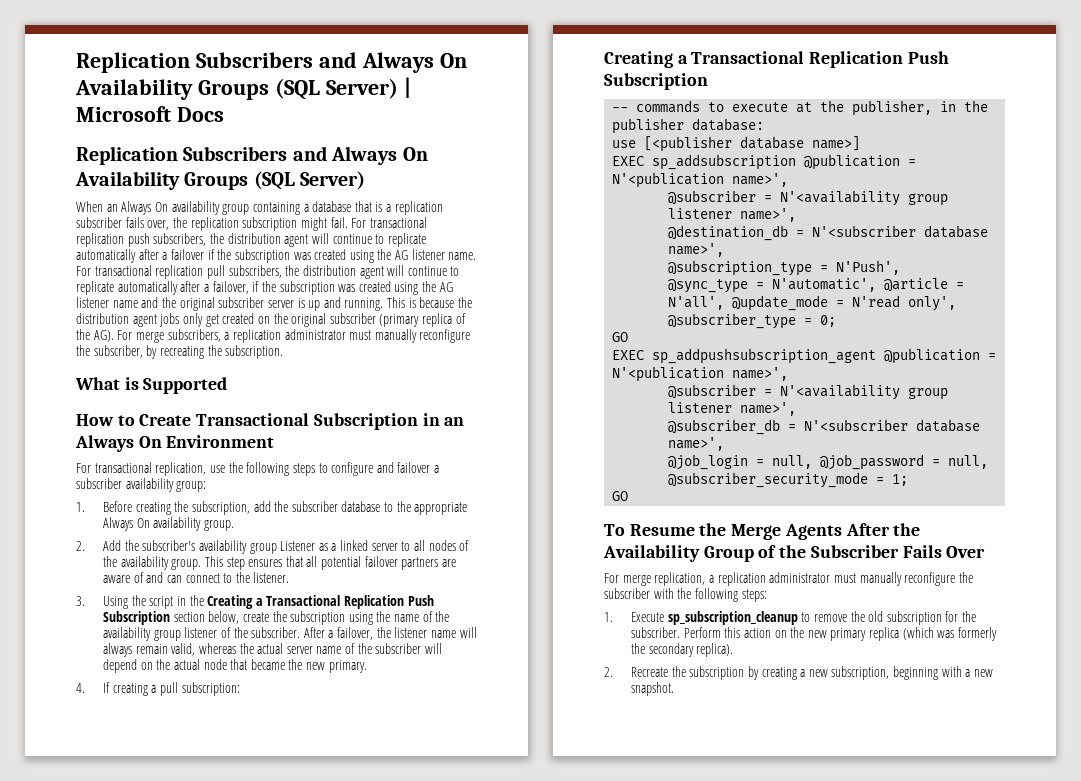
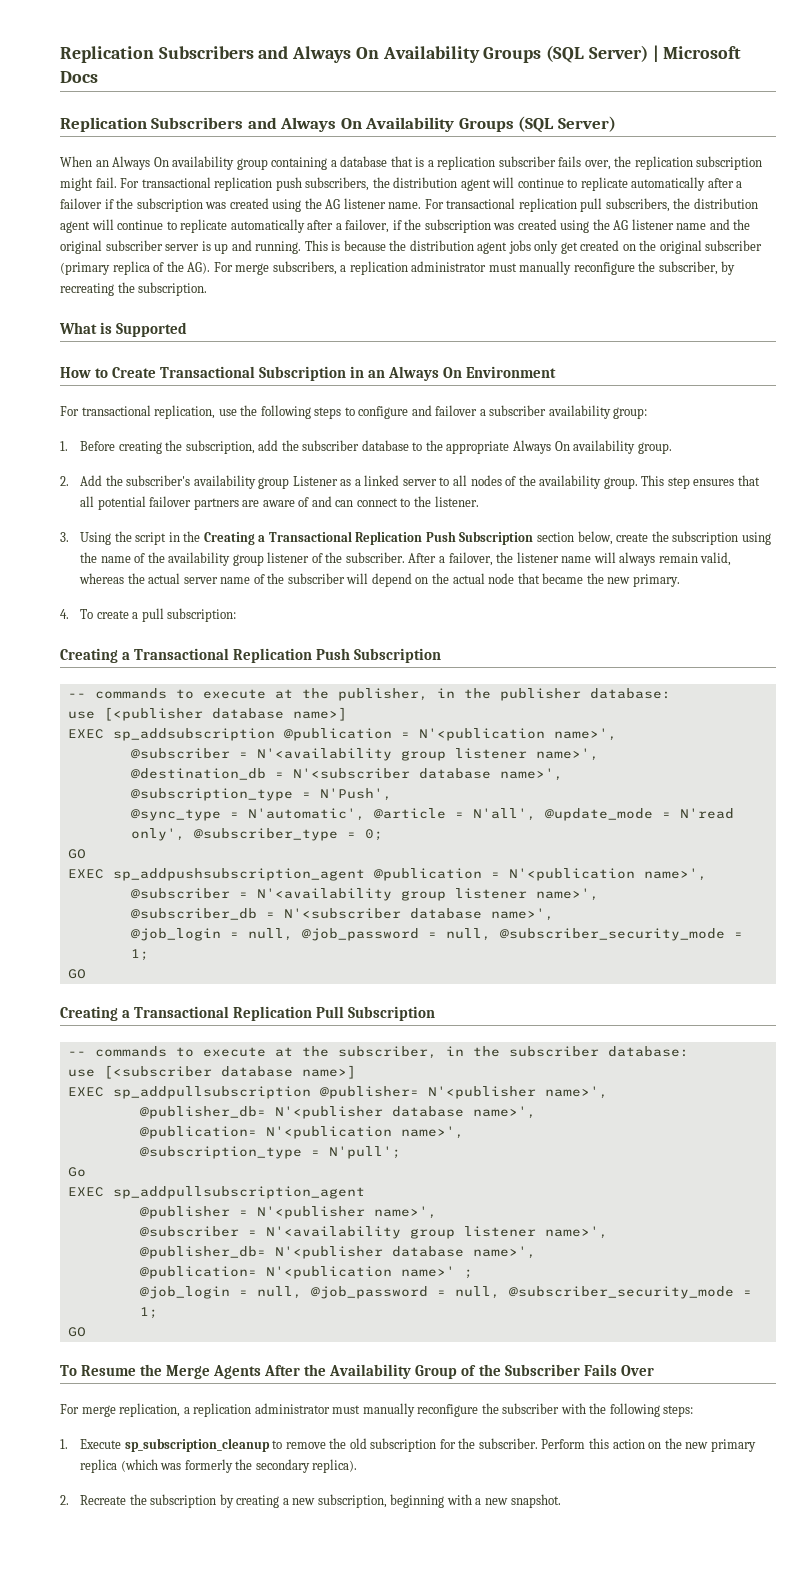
- 4. If creating a pull subscription:
+ 4. To create a pull subscription:
+ Creating a Transactional Replication Pull Subscription
+ -- commands to execute at the subscriber, in the subscriber database:
+ use [<subscriber database name>]
+ EXEC sp_addpullsubscription @publisher= N'<publisher name>',
+ @publisher_db= N'<publisher database name>',
+ @publication= N'<publication name>',
+ @subscription_type = N'pull';
+ Go
+ EXEC sp_addpullsubscription_agent
+ @publisher = N'<publisher name>',
+ @subscriber = N'<availability group listener name>',
+ @publisher_db= N'<publisher database name>',
+ @publication= N'<publication name>' ;
+ @job_login = null, @job_password = null, @subscriber_security_mode = 1;
+ GO

